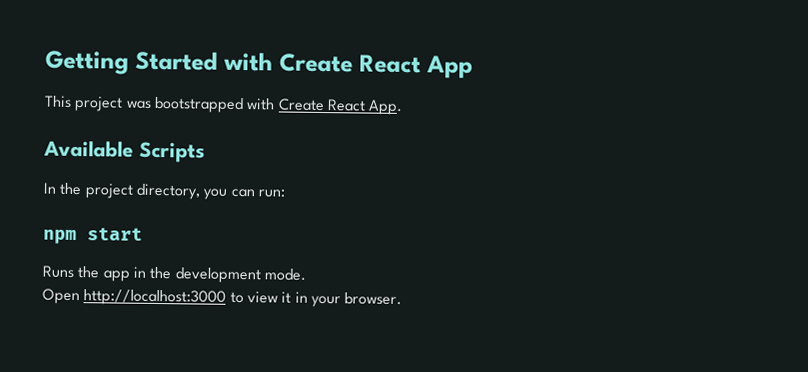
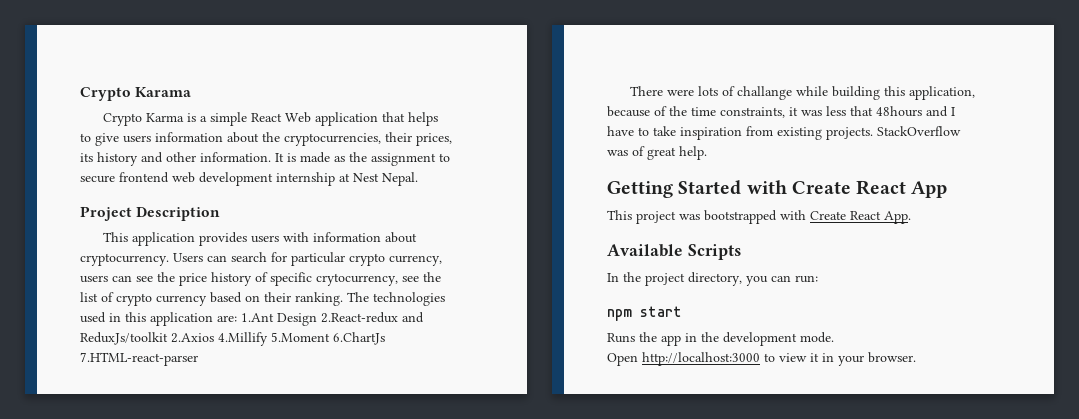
+ Crypto Karama
+ Crypto Karma is a simple React Web application that helps to give users information about the cryptocurrencies, their prices, its history and other information. It is made as the assignment to secure frontend web development internship at Nest Nepal.
+ Project Description
+ This application provides users with information about cryptocurrency. Users can search for particular crypto currency, users can see the price history of specific crytocurrency, see the list of crypto currency based on their ranking. The technologies used in this application are: 1.Ant Design 2.React-redux and ReduxJs/toolkit 2.Axios 4.Millify 5.Moment 6.ChartJs 7.HTML-react-parser
+ There were lots of challange while building this application, because of the time constraints, it was less that 48hours and I have to take inspiration from existing projects. StackOverflow was of great help.

